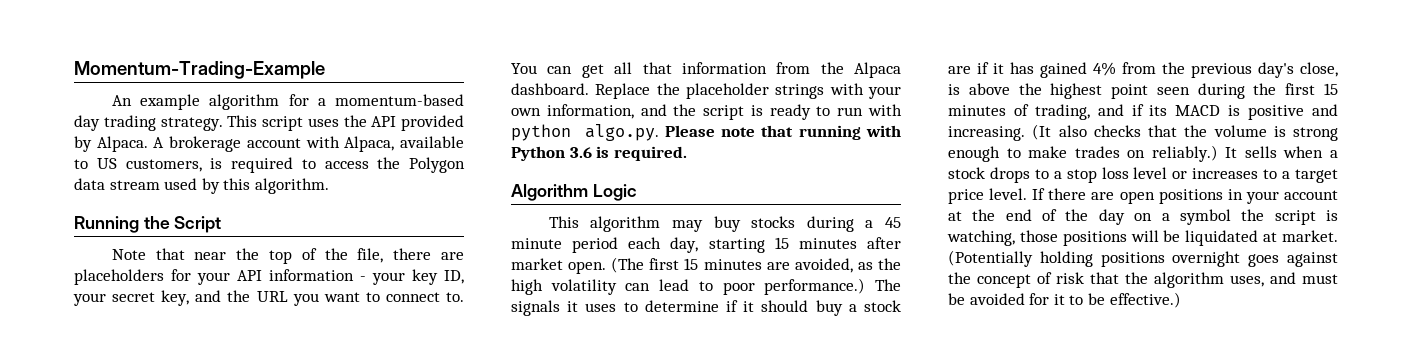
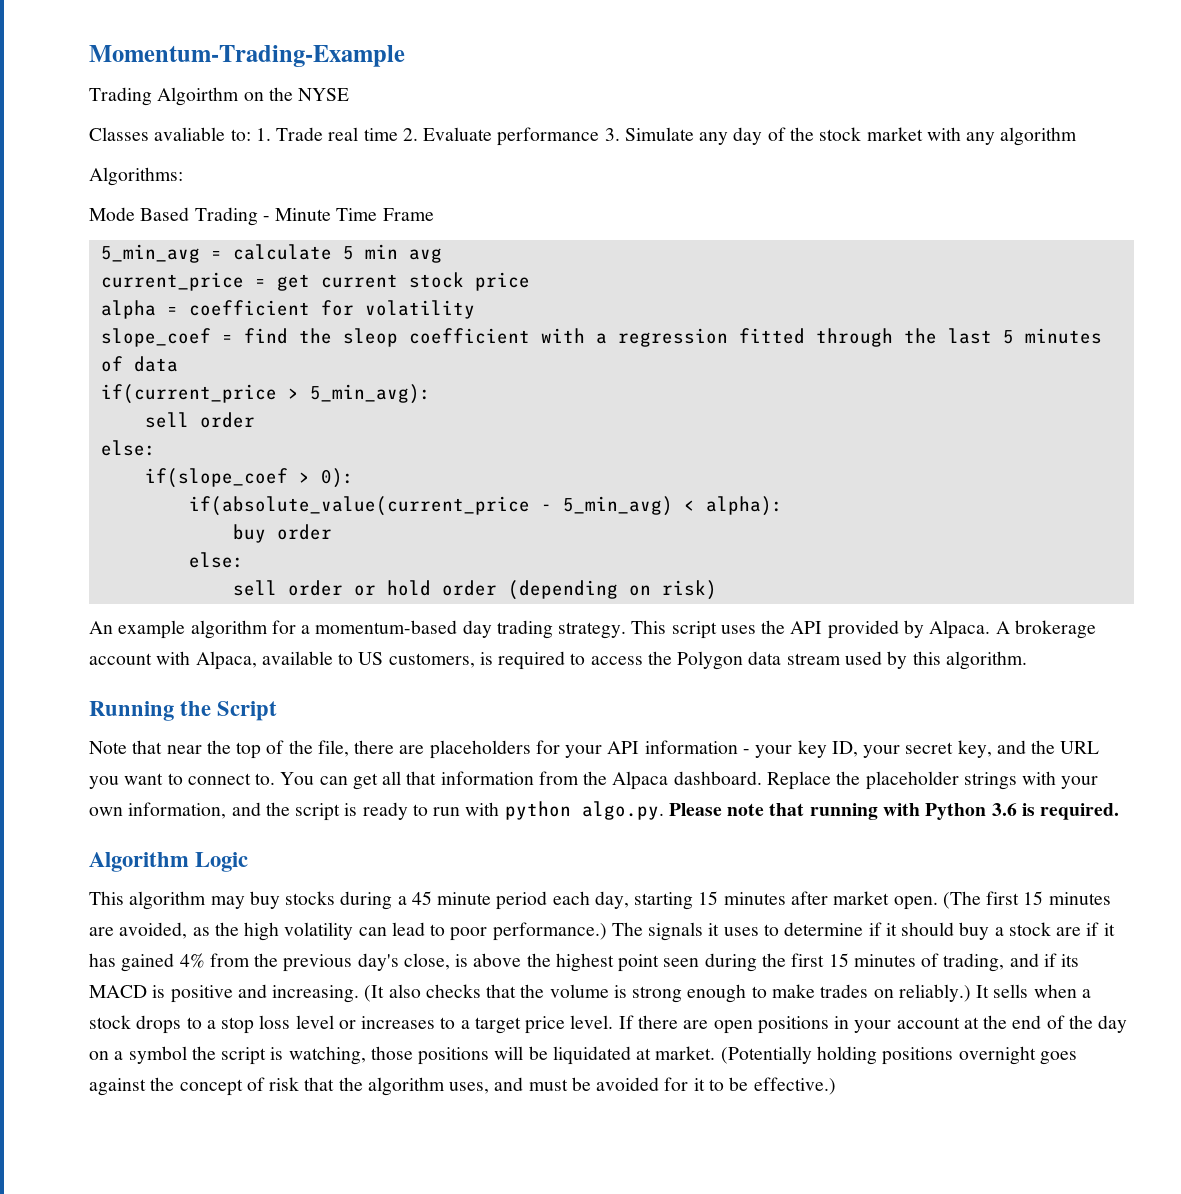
+ Trading Algoirthm on the NYSE
+ Classes avaliable to: 1. Trade real time 2. Evaluate performance 3. Simulate any day of the stock market with any algorithm
+ Algorithms:
+ Mode Based Trading - Minute Time Frame
+ 5_min_avg = calculate 5 min avg
+ current_price = get current stock price
+ alpha = coefficient for volatility
+ slope_coef = find the sleop coefficient with a regression fitted through the last 5 minutes of data
+ if(current_price > 5_min_avg):
+ sell order
+ else:
+ if(slope_coef > 0):
+ if(absolute_value(current_price - 5_min_avg) < alpha):
+ buy order
+ else:
+ sell order or hold order (depending on risk)

